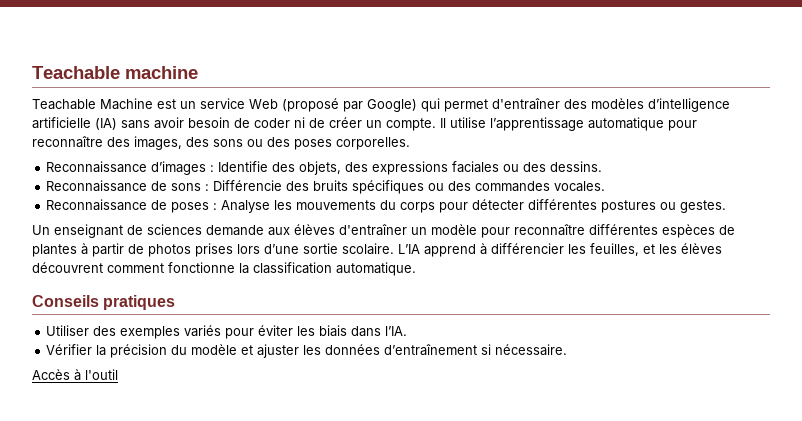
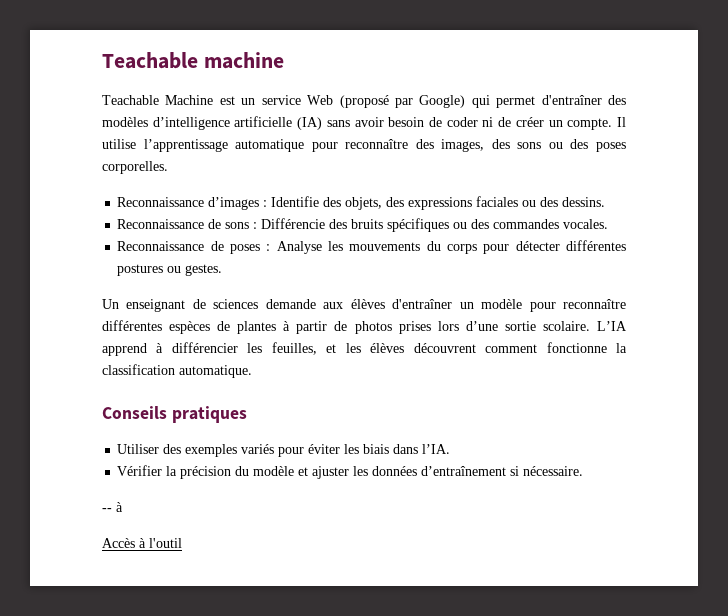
+ -- à

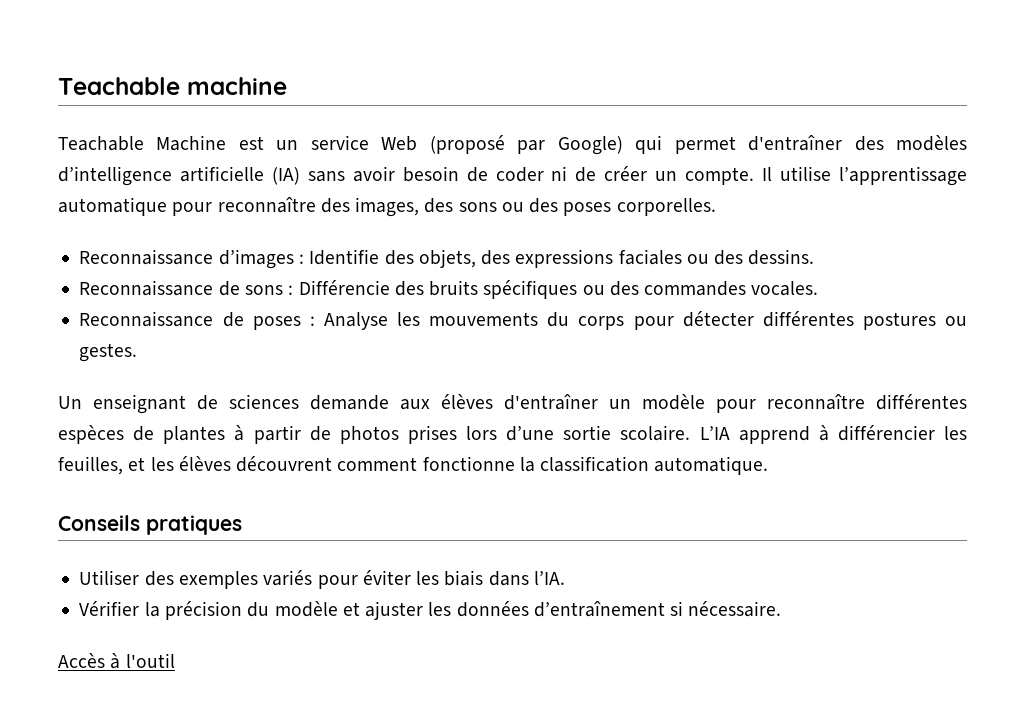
- -- à

